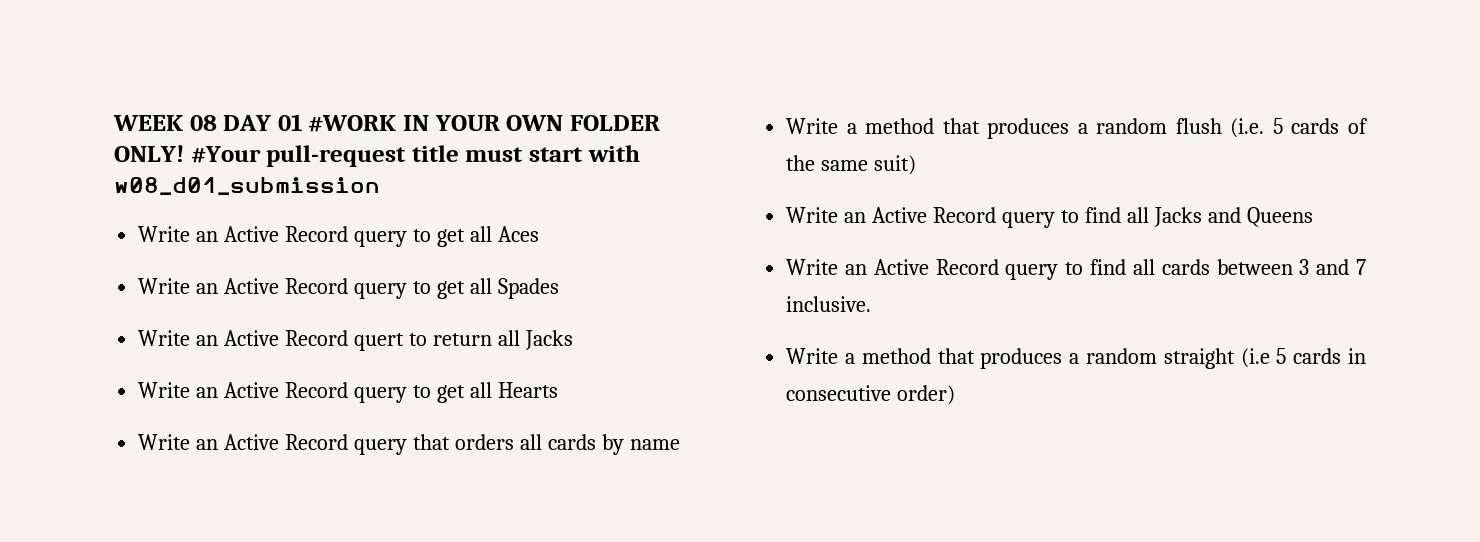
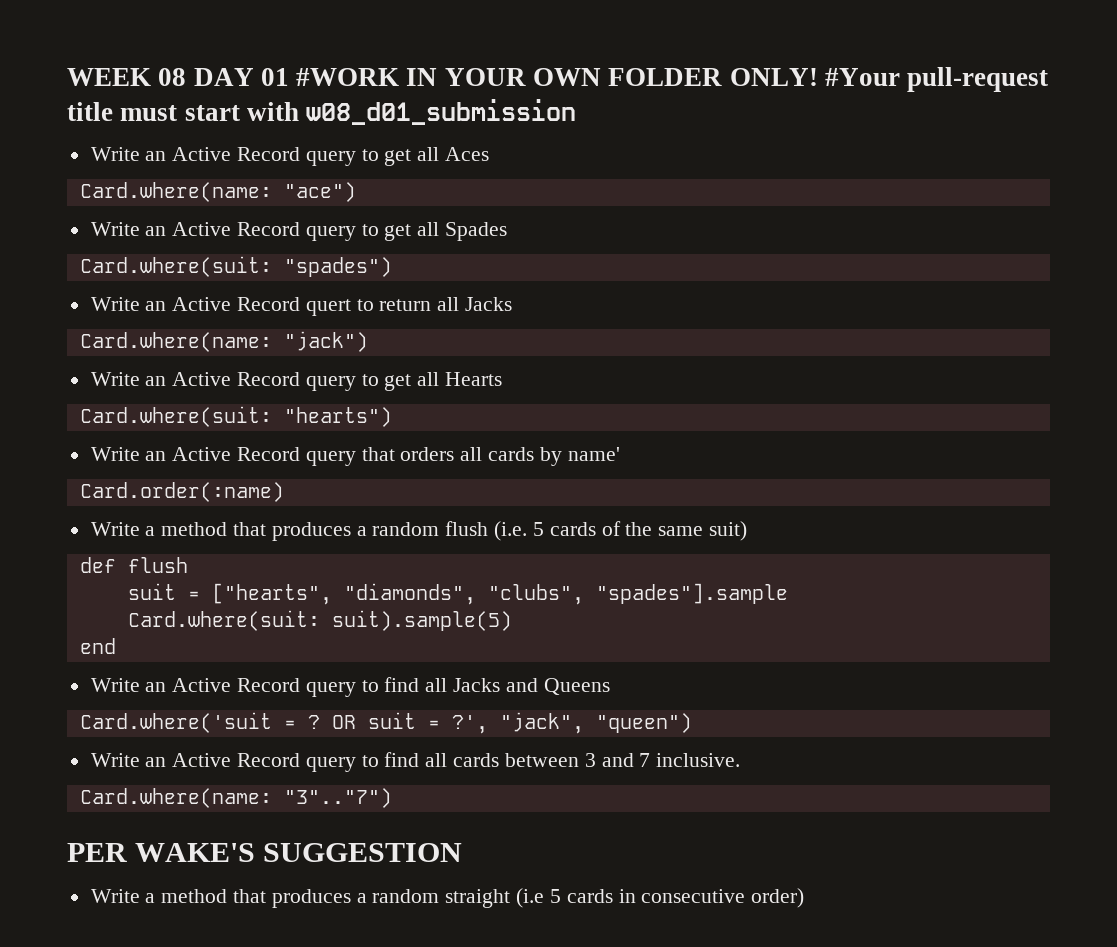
+ Card.where(name: "ace")
+ Card.where(suit: "spades")
+ Card.where(name: "jack")
+ Card.where(suit: "hearts")
- Write an Active Record query that orders all cards by name
+ Write an Active Record query that orders all cards by name'
+ Card.order(:name)
+ def flush
+ suit = ["hearts", "diamonds", "clubs", "spades"].sample
+ Card.where(suit: suit).sample(5)
+ end
+ Card.where('suit = ? OR suit = ?', "jack", "queen")
+ Card.where(name: "3".."7")
+ PER WAKE'S SUGGESTION

